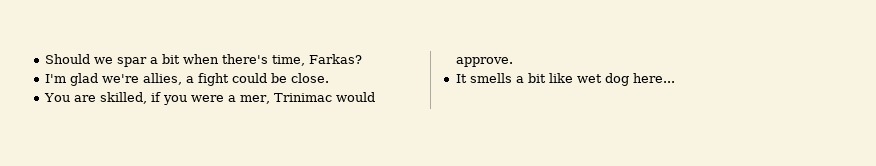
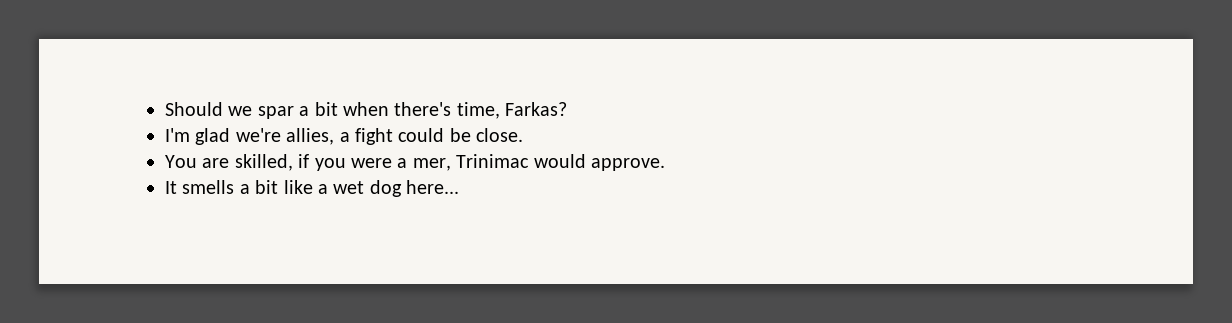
- It smells a bit like wet dog here...
+ It smells a bit like a wet dog here...

